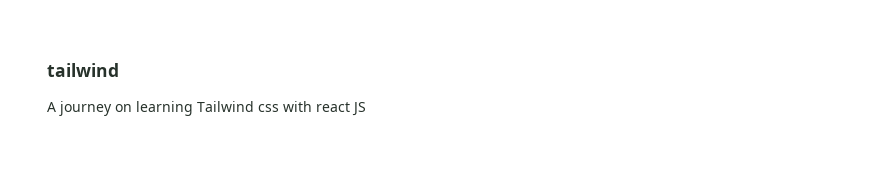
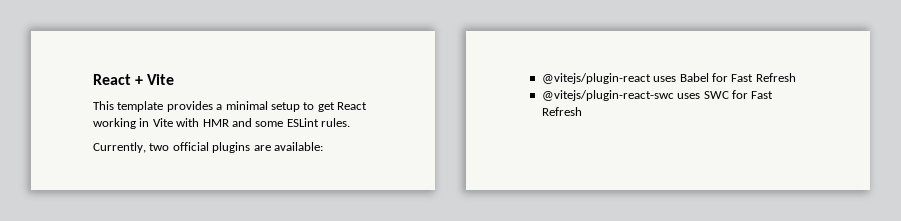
- tailwind
- A journey on learning Tailwind css with react JS
+ React + Vite
+ This template provides a minimal setup to get React working in Vite with HMR and some ESLint rules.
+ Currently, two official plugins are available:
+ @vitejs/plugin-react uses Babel for Fast Refresh
+ @vitejs/plugin-react-swc uses SWC for Fast Refresh

